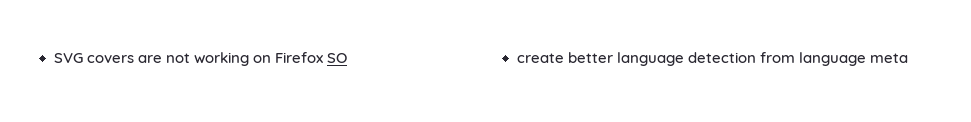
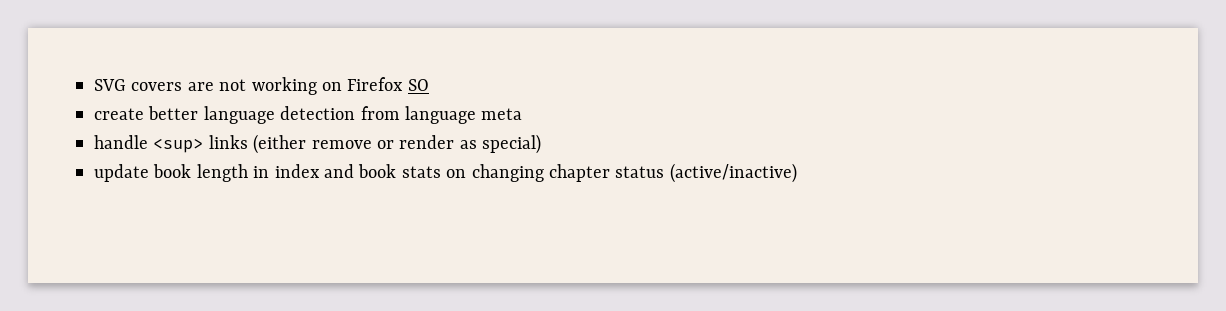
+ handle <sup> links (either remove or render as special)
+ update book length in index and book stats on changing chapter status (active/inactive)

